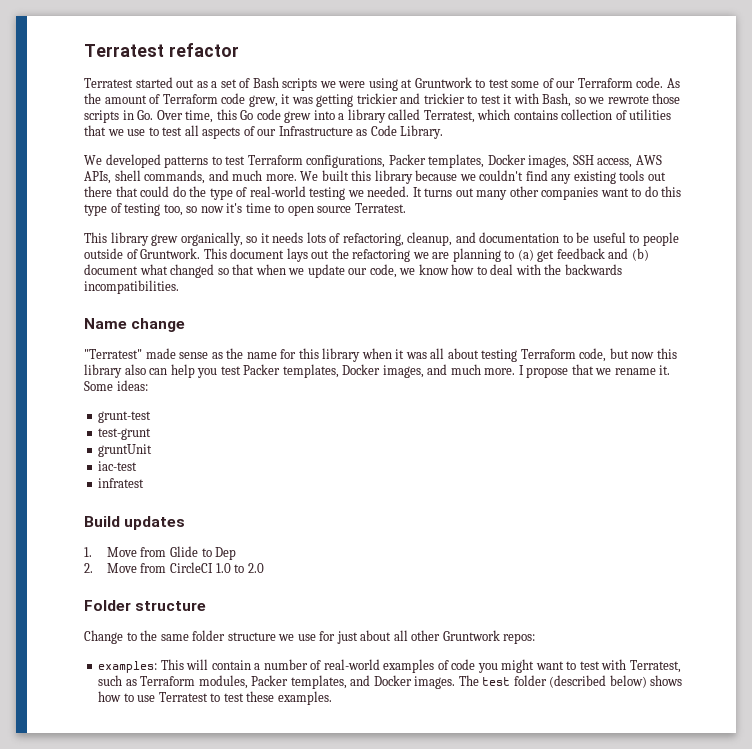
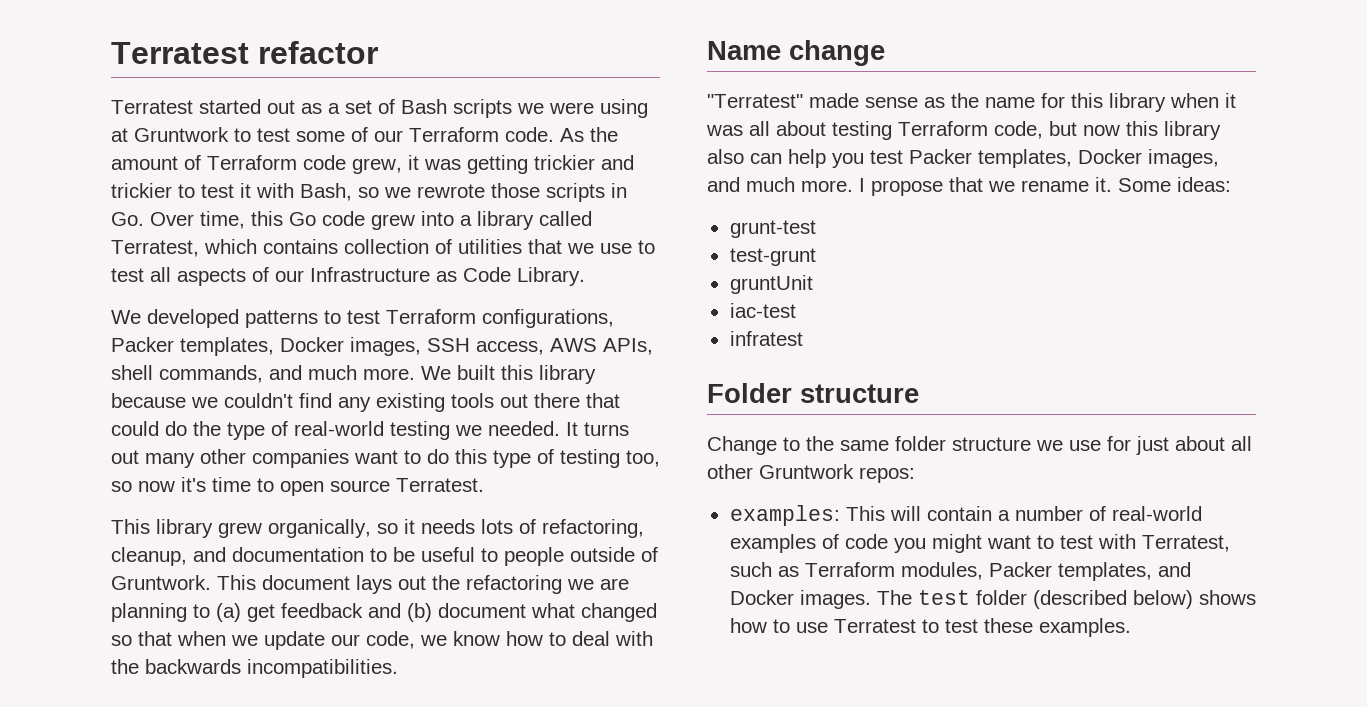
- Build updates
- 1. Move from Glide to Dep
- 2. Move from CircleCI 1.0 to 2.0

